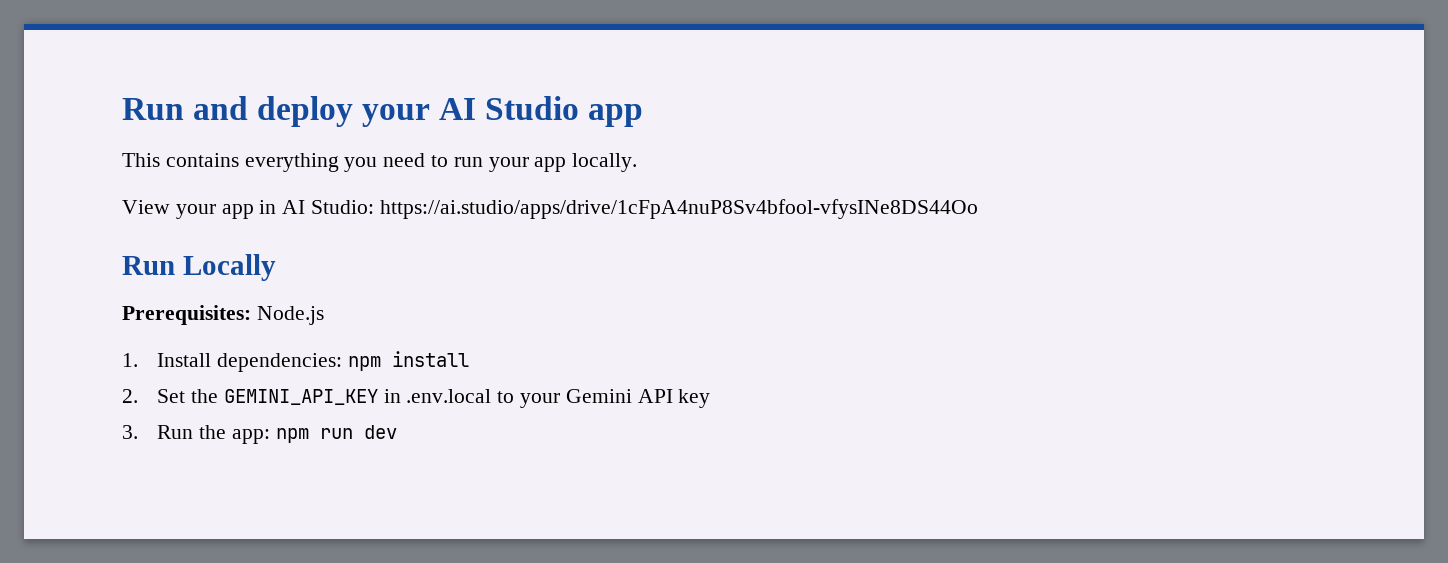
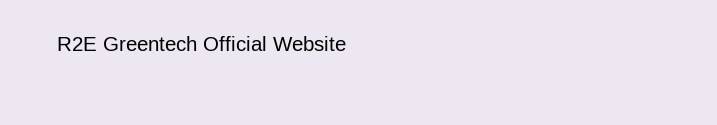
- Run and deploy your AI Studio app
- This contains everything you need to run your app locally.
- View your app in AI Studio: https://ai.studio/apps/drive/1cFpA4nuP8Sv4bfool-vfysINe8DS44Oo
- Run Locally
- Prerequisites: Node.js
- 1. Install dependencies: npm install
- 2. Set the GEMINI_API_KEY in .env.local to your Gemini API key
- 3. Run the app: npm run dev
+ R2E Greentech Official Website

